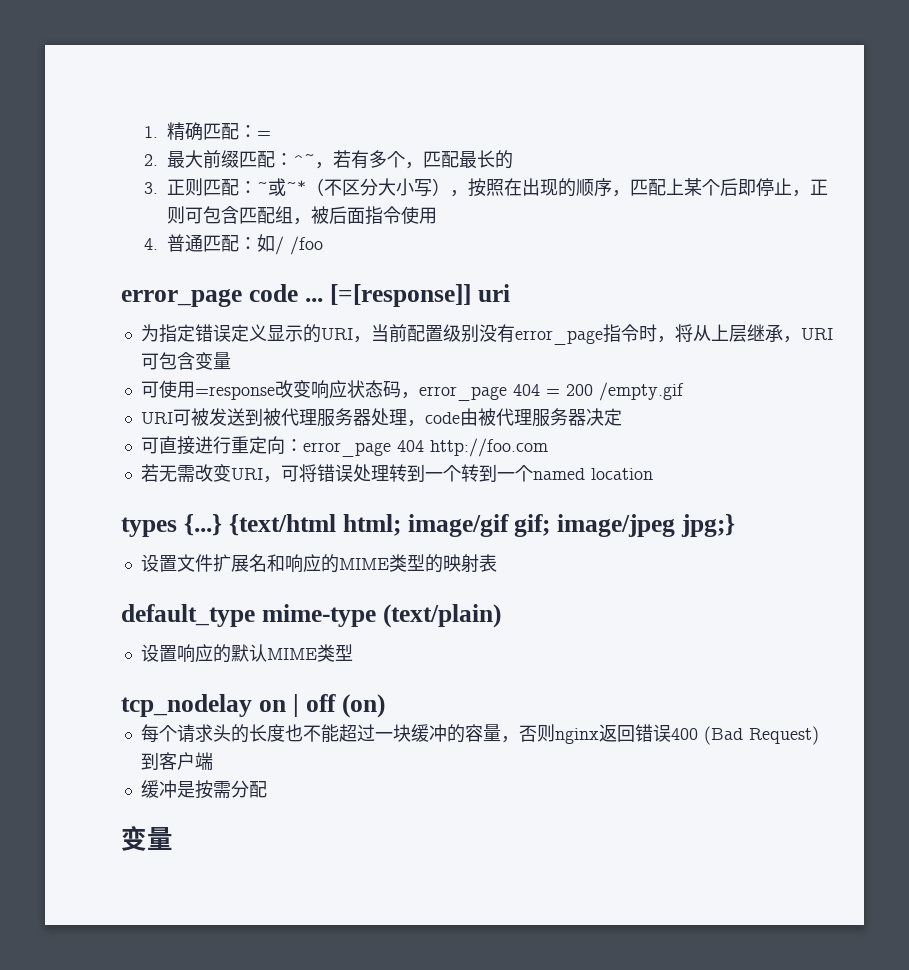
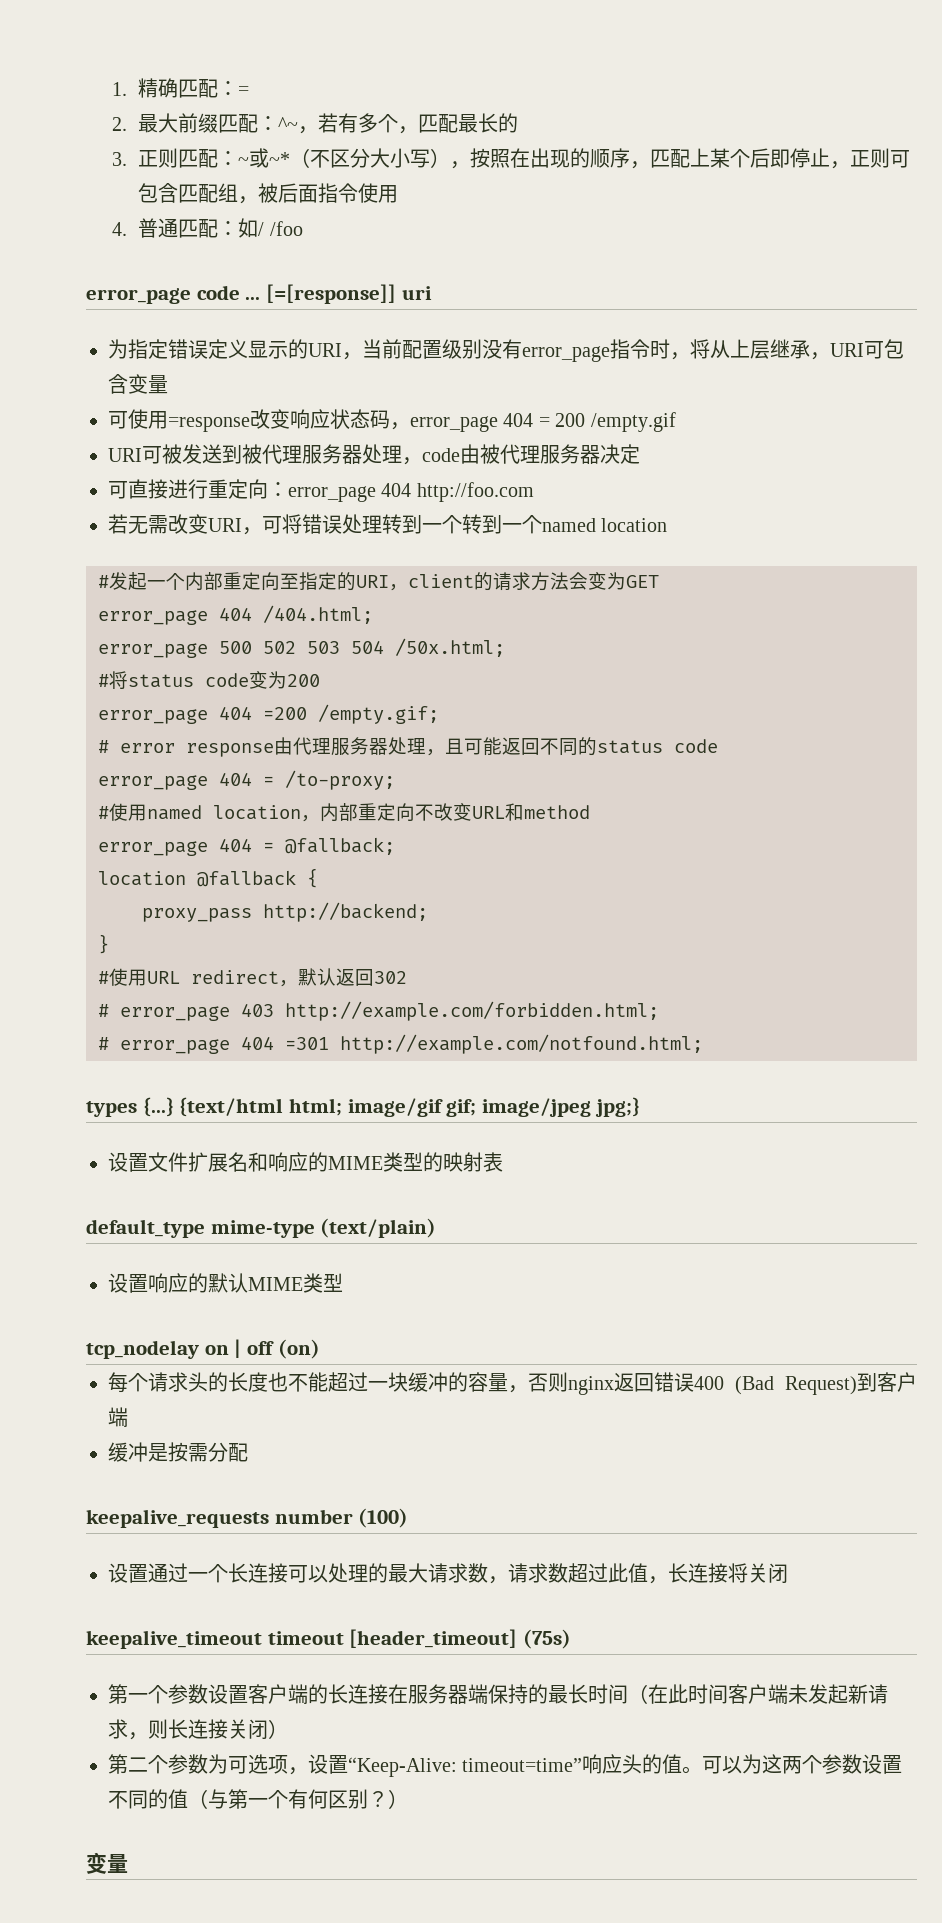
+ #发起一个内部重定向至指定的URI，client的请求方法会变为GET
+ error_page 404 /404.html;
+ error_page 500 502 503 504 /50x.html;
+ #将status code变为200
+ error_page 404 =200 /empty.gif;
+ # error response由代理服务器处理，且可能返回不同的status code
+ error_page 404 = /to-proxy;
+ #使用named location，内部重定向不改变URL和method
+ error_page 404 = @fallback;
+ location @fallback {
+ proxy_pass http://backend;
+ }
+ #使用URL redirect，默认返回302
+ # error_page 403 http://example.com/forbidden.html;
+ # error_page 404 =301 http://example.com/notfound.html;
+ keepalive_requests number (100)
+ 设置通过一个长连接可以处理的最大请求数，请求数超过此值，长连接将关闭
+ keepalive_timeout timeout [header_timeout] (75s)
+ 第一个参数设置客户端的长连接在服务器端保持的最长时间（在此时间客户端未发起新请求，则长连接关闭）
+ 第二个参数为可选项，设置“Keep-Alive: timeout=time”响应头的值。可以为这两个参数设置不同的值（与第一个有何区别？）

